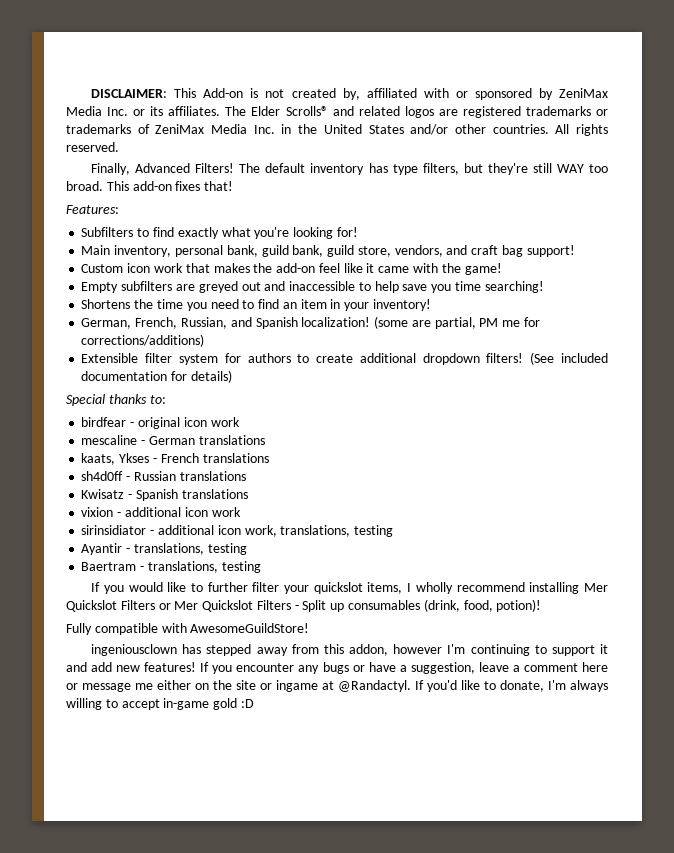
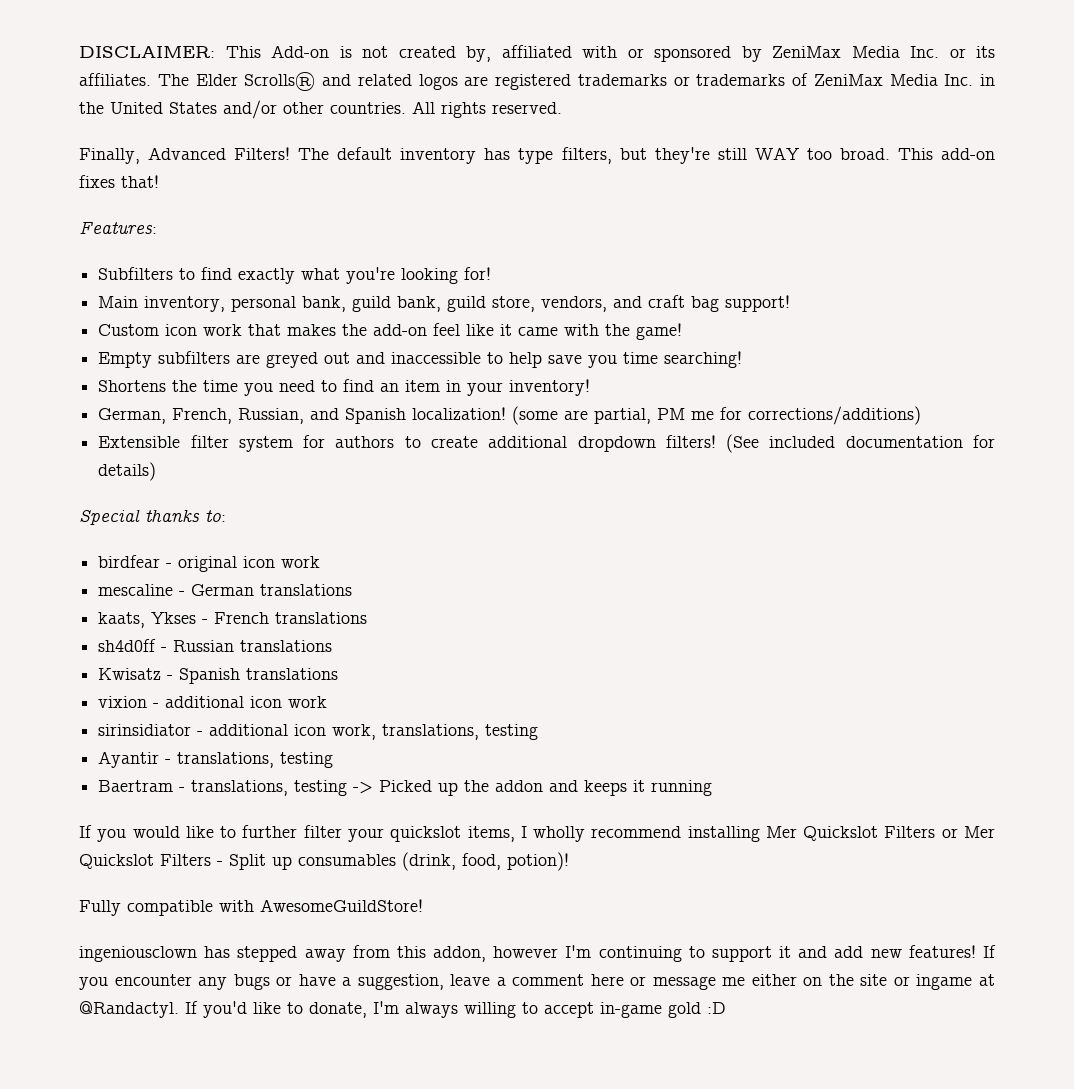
- Baertram - translations, testing
+ Baertram - translations, testing -> Picked up the addon and keeps it running

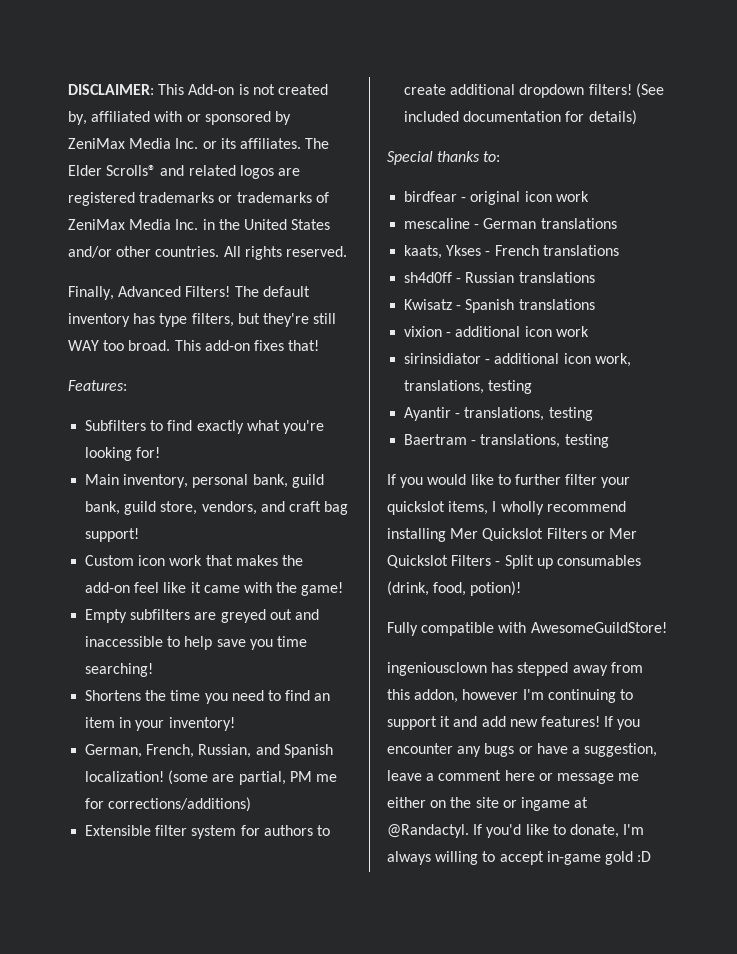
- Baertram - translations, testing -> Picked up the addon and keeps it running
+ Baertram - translations, testing

